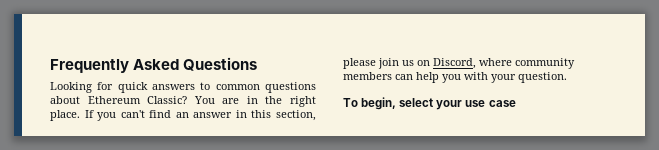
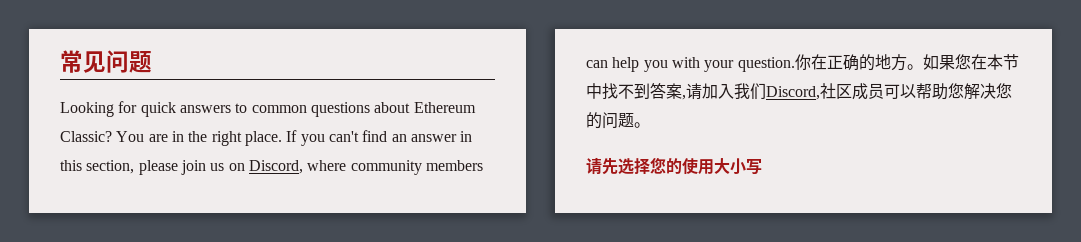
- Frequently Asked Questions
+ 常见问题
- If you can't find an answer in this section, please join us on Discord, where community members can help you with your question.
- To begin, select your use case
+ If you can't find an answer in this section, please join us on Discord, where community members can help you with your question.你在正确的地方。如果您在本节中找不到答案,请加入我们Discord,社区成员可以帮助您解决您的问题。
+ 请先选择您的使用大小写

